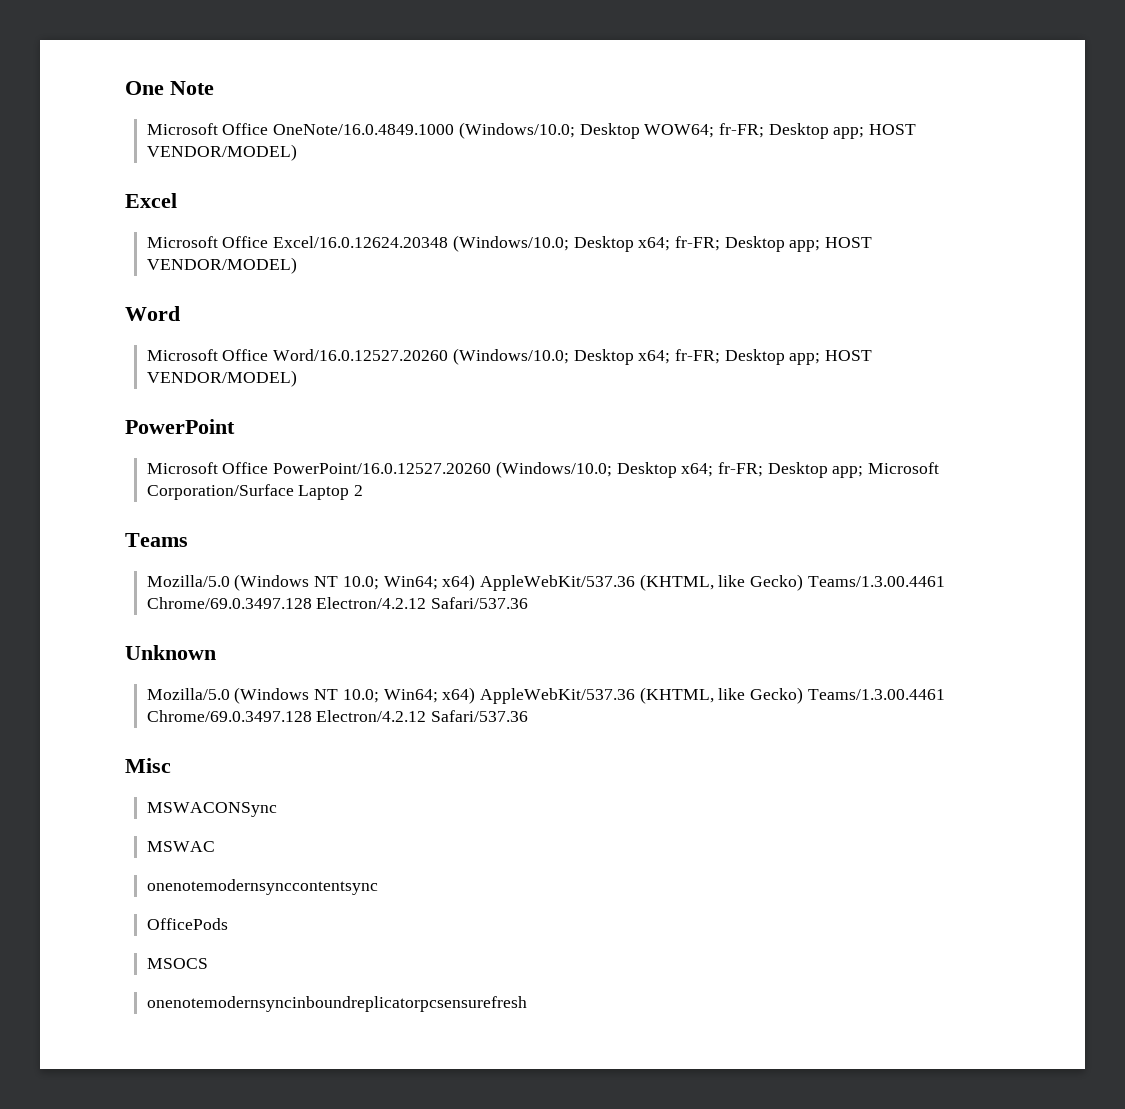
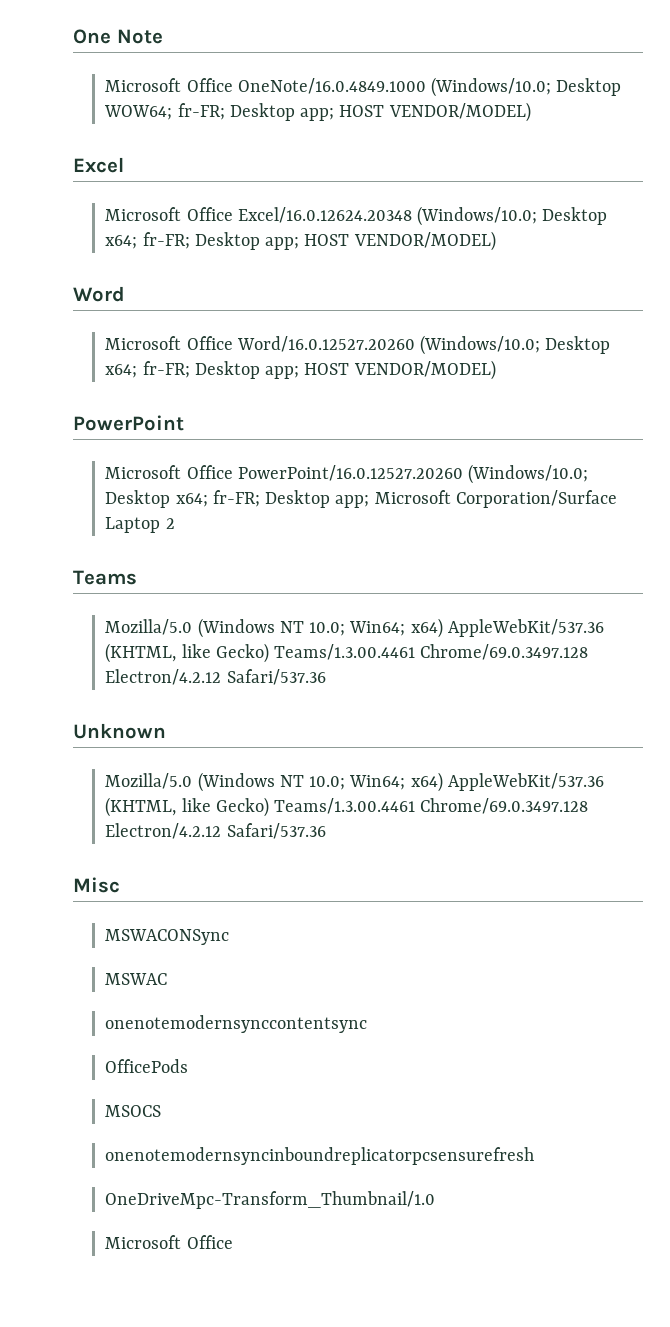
+ OneDriveMpc-Transform_Thumbnail/1.0
+ Microsoft Office

